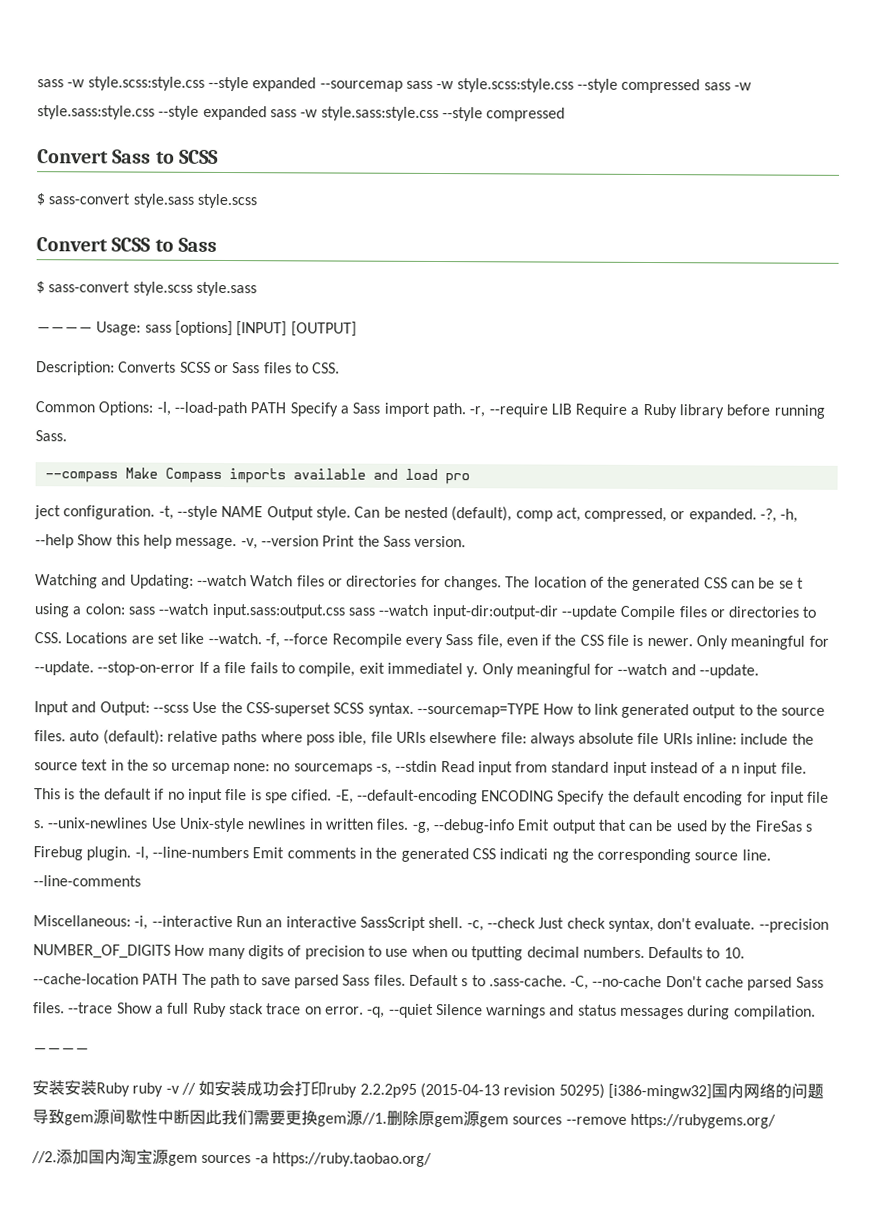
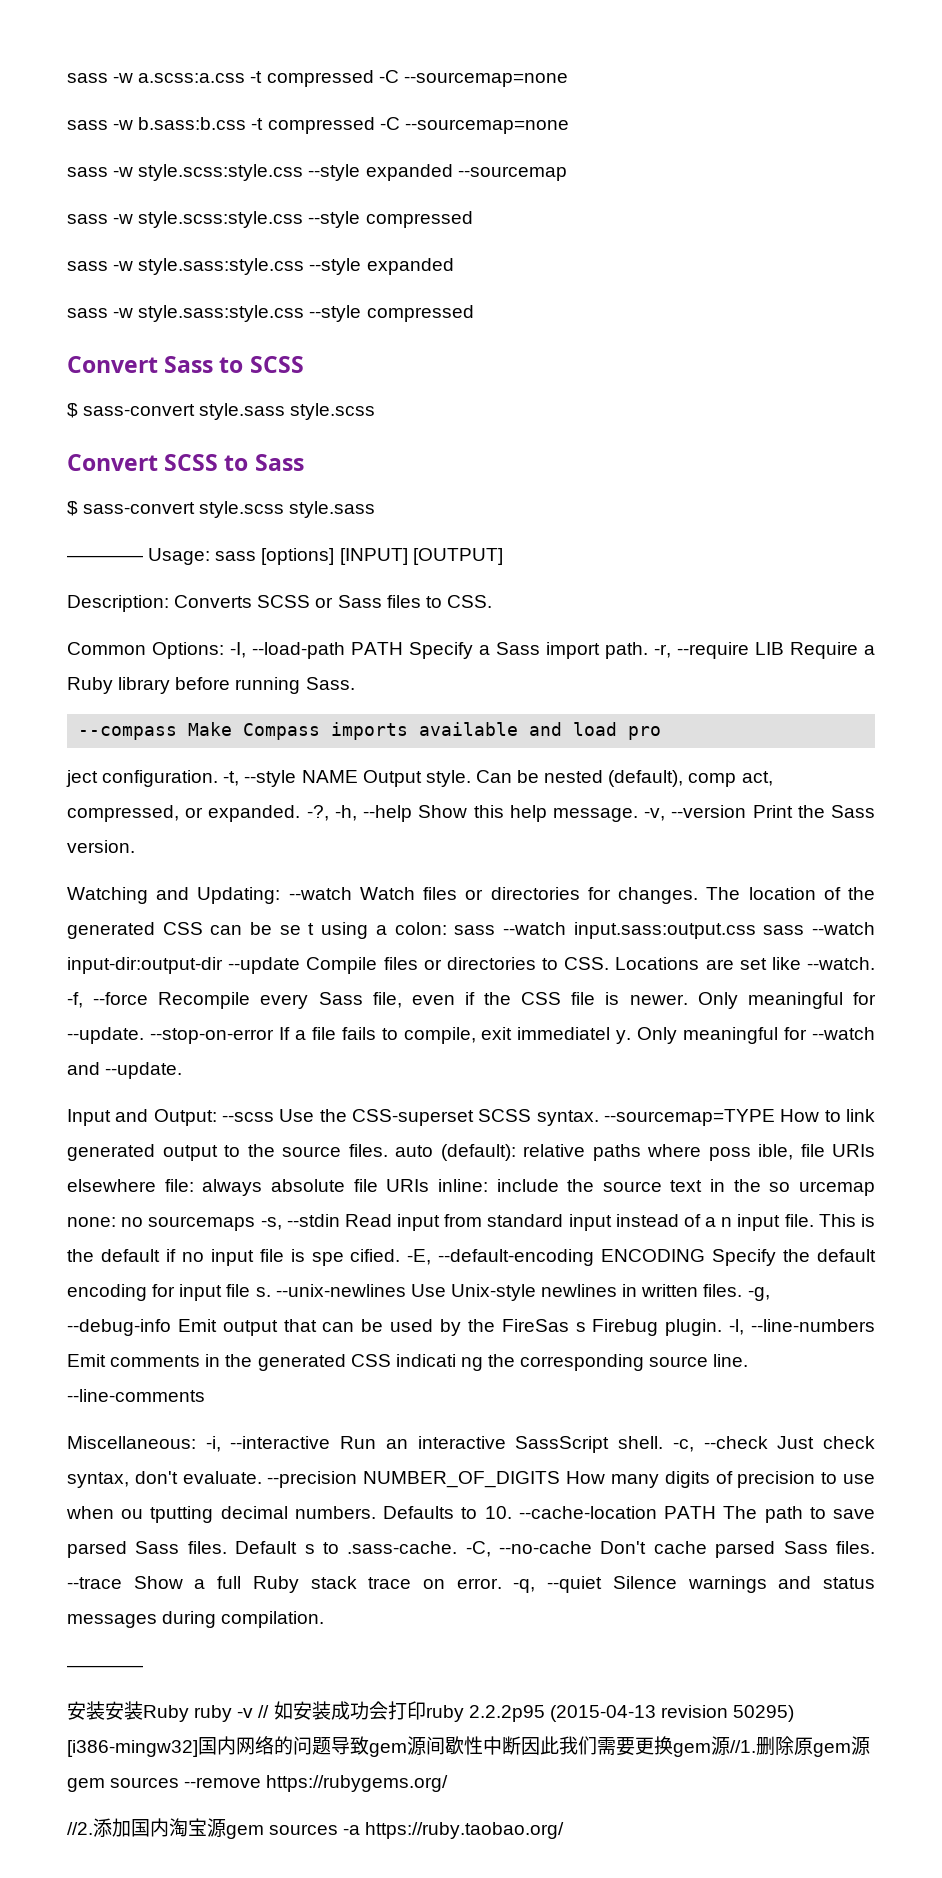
- sass -w style.scss:style.css --style expanded --sourcemap sass -w style.scss:style.css --style compressed sass -w style.sass:style.css --style expanded sass -w style.sass:style.css --style compressed
+ sass -w a.scss:a.css -t compressed -C --sourcemap=none
+ sass -w b.sass:b.css -t compressed -C --sourcemap=none
+ sass -w style.scss:style.css --style expanded --sourcemap
+ sass -w style.scss:style.css --style compressed
+ sass -w style.sass:style.css --style expanded
+ sass -w style.sass:style.css --style compressed

